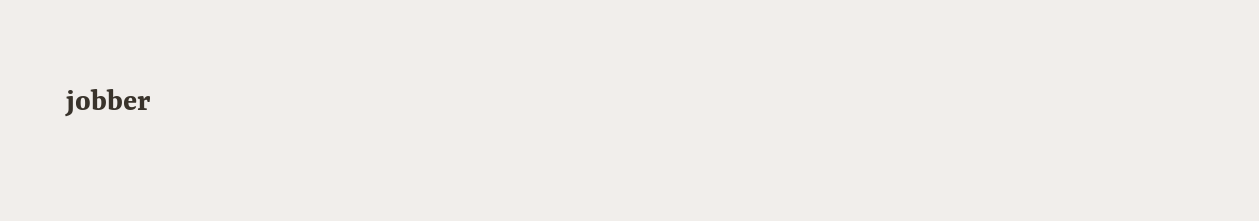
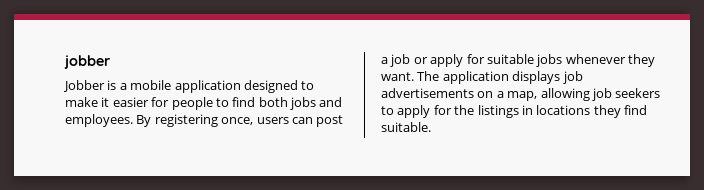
+ Jobber is a mobile application designed to make it easier for people to find both jobs and employees. By registering once, users can post a job or apply for suitable jobs whenever they want. The application displays job advertisements on a map, allowing job seekers to apply for the listings in locations they find suitable.

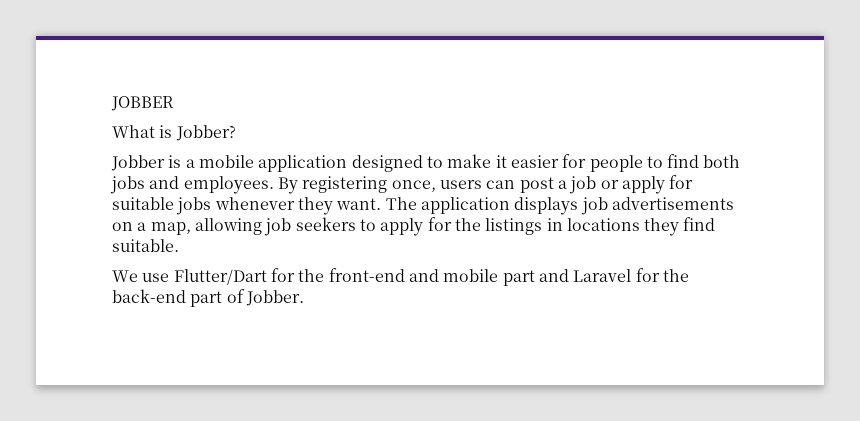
- jobber
+ JOBBER
+ What is Jobber?
+ We use Flutter/Dart for the front-end and mobile part and Laravel for the back-end part of Jobber.

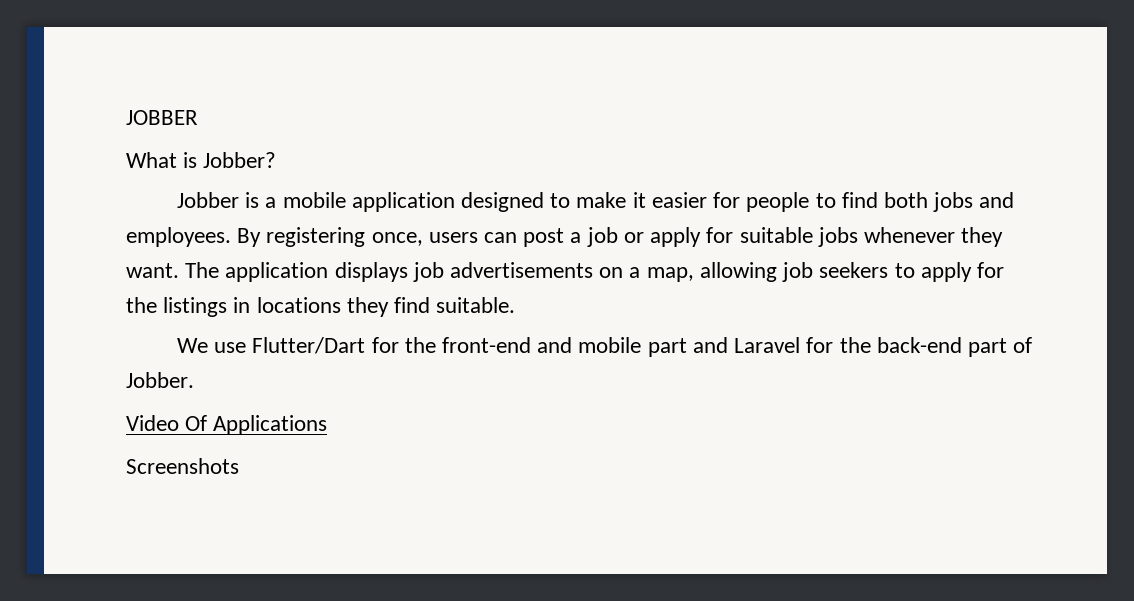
+ Video Of Applications
+ Screenshots

